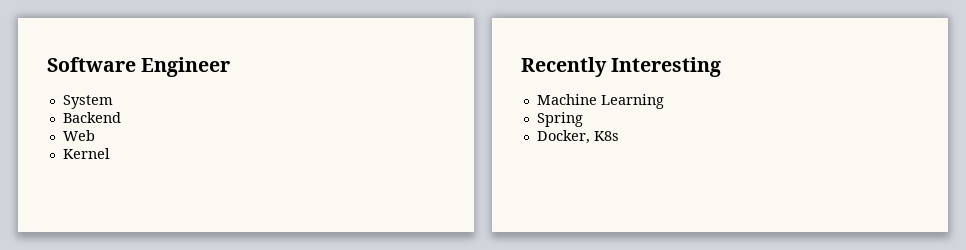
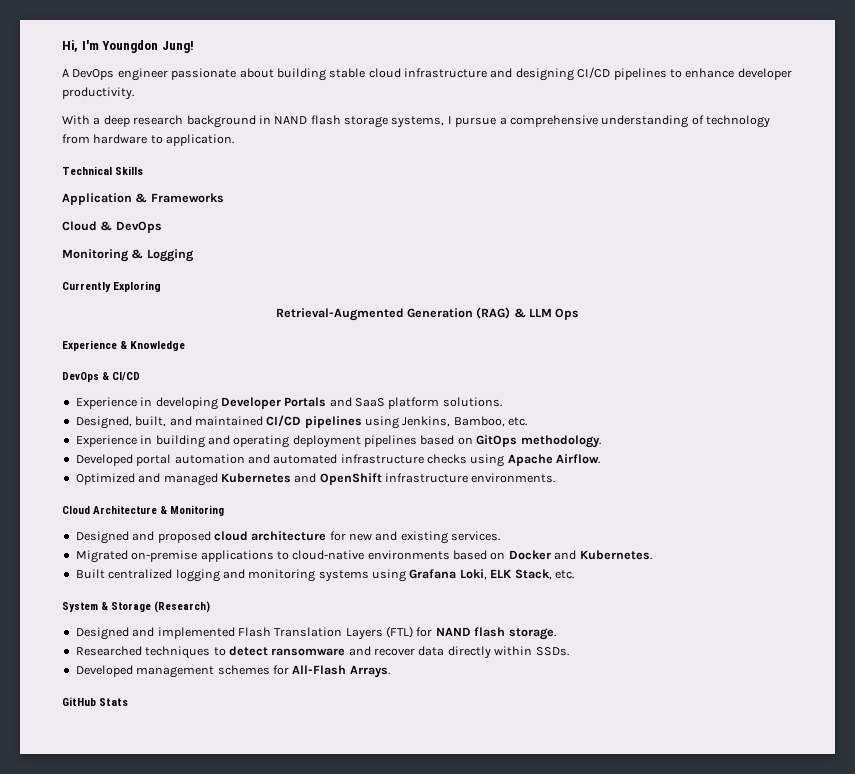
- Software Engineer
- System
- Backend
- Web
- Kernel
- Recently Interesting
- Machine Learning
- Spring
- Docker, K8s
+ Hi, I'm Youngdon Jung!
+ A DevOps engineer passionate about building stable cloud infrastructure and designing CI/CD pipelines to enhance developer productivity.
+ With a deep research background in NAND flash storage systems, I pursue a comprehensive understanding of technology from hardware to application.
+ Technical Skills
+ Application & Frameworks
+ Cloud & DevOps
+ Monitoring & Logging
+ Currently Exploring
+ Retrieval-Augmented Generation (RAG) & LLM Ops
+ Experience & Knowledge
+ DevOps & CI/CD
+ Experience in developing Developer Portals and SaaS platform solutions.
+ Designed, built, and maintained CI/CD pipelines using Jenkins, Bamboo, etc.
+ Experience in building and operating deployment pipelines based on GitOps methodology.
+ Developed portal automation and automated infrastructure checks using Apache Airflow.
+ Optimized and managed Kubernetes and OpenShift infrastructure environments.
+ Cloud Architecture & Monitoring
+ Designed and proposed cloud architecture for new and existing services.
+ Migrated on-premise applications to cloud-native environments based on Docker and Kubernetes.
+ Built centralized logging and monitoring systems using Grafana Loki, ELK Stack, etc.
+ System & Storage (Research)
+ Designed and implemented Flash Translation Layers (FTL) for NAND flash storage.
+ Researched techniques to detect ransomware and recover data directly within SSDs.
+ Developed management schemes for All-Flash Arrays.
+ GitHub Stats

